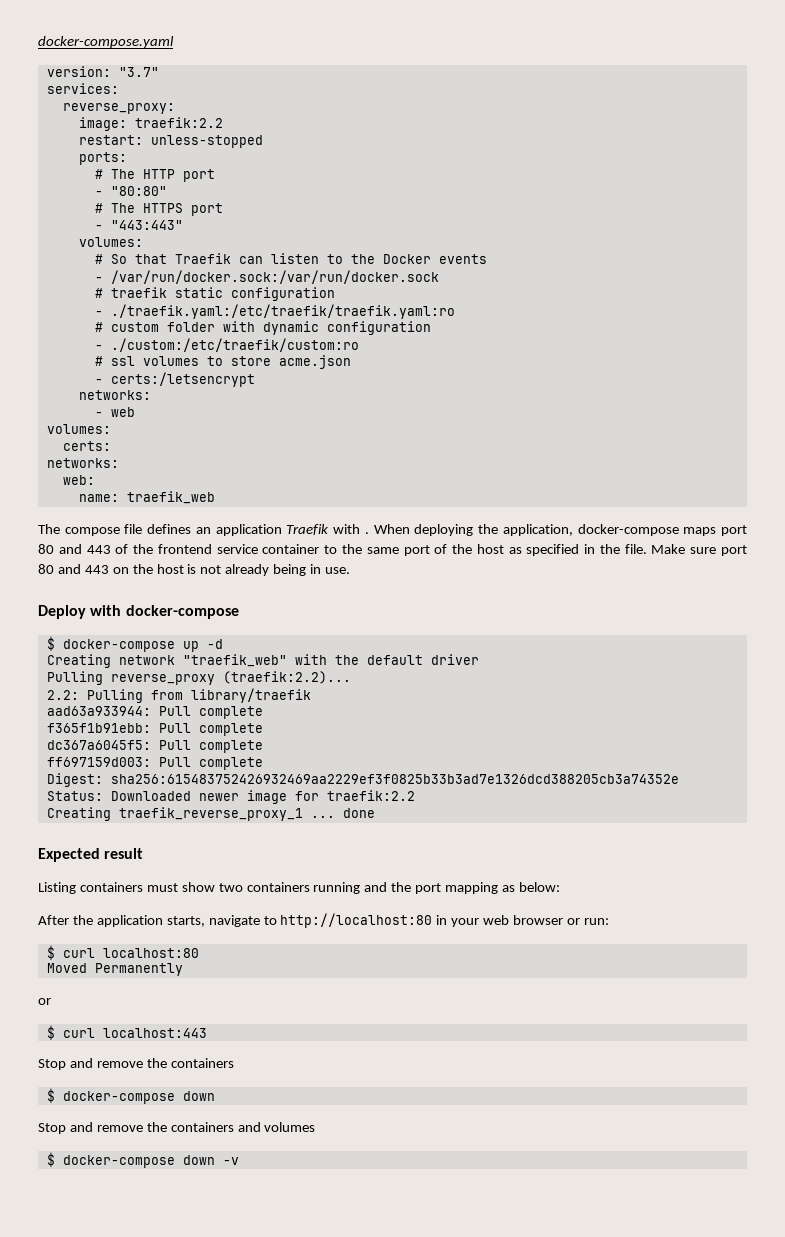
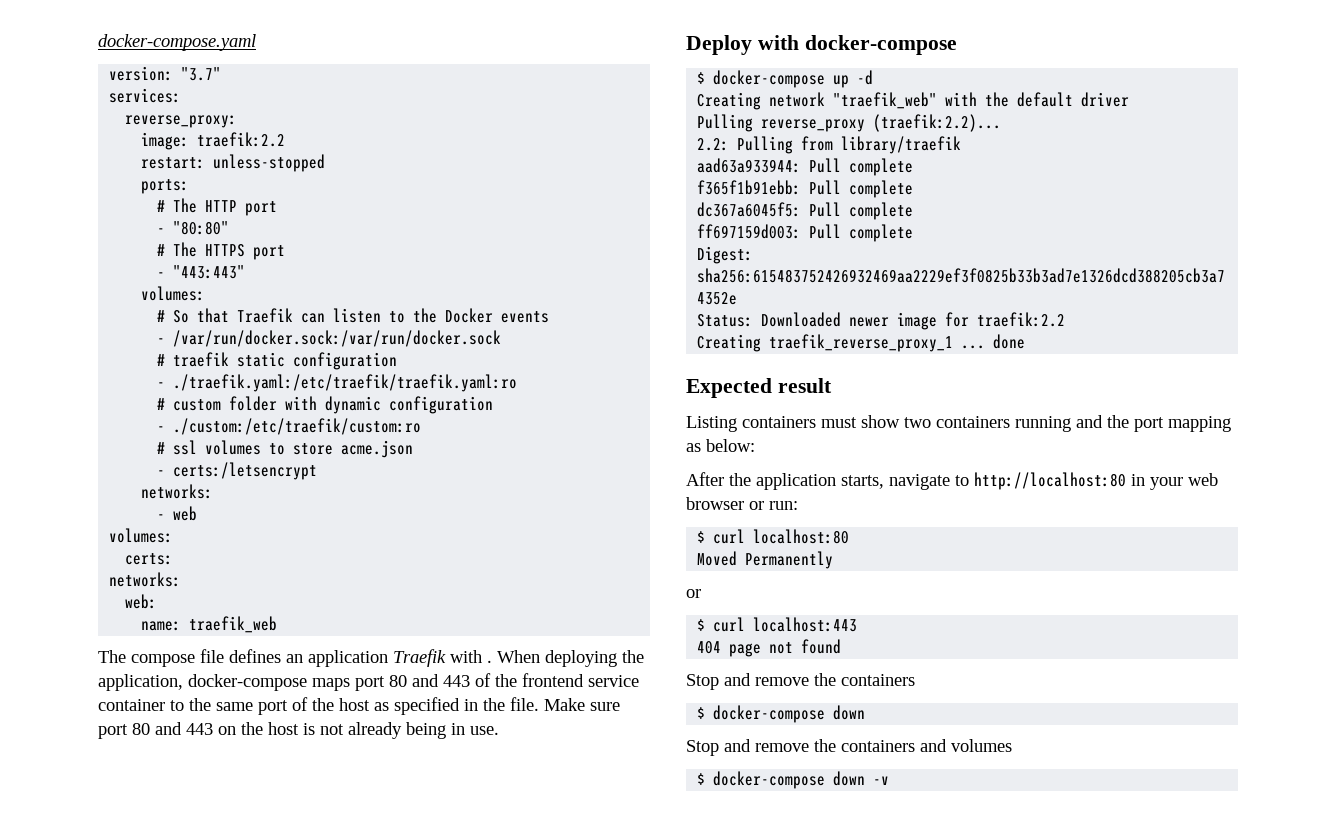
+ 404 page not found

